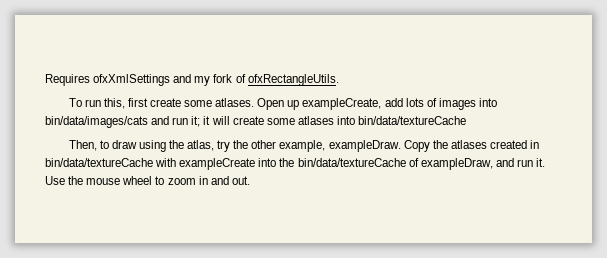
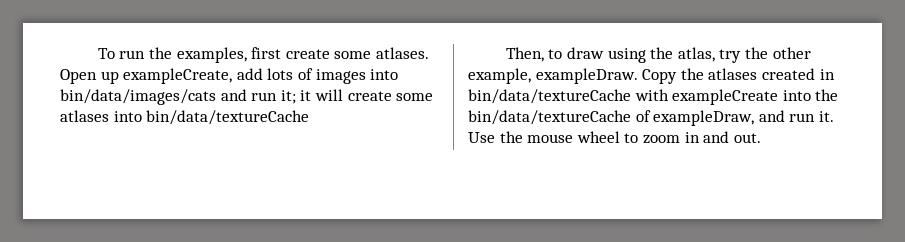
- Requires ofxXmlSettings and my fork of ofxRectangleUtils.
- To run this, first create some atlases.
+ To run the examples, first create some atlases.

